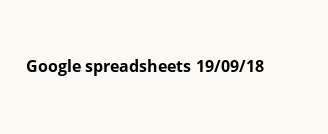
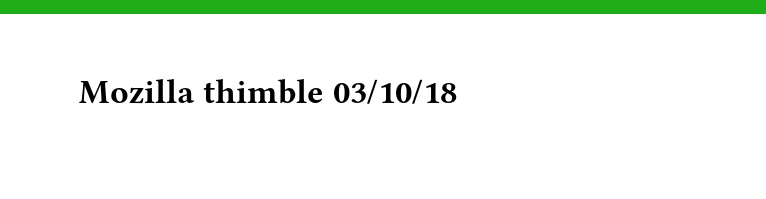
- Google spreadsheets 19/09/18
+ Mozilla thimble 03/10/18

